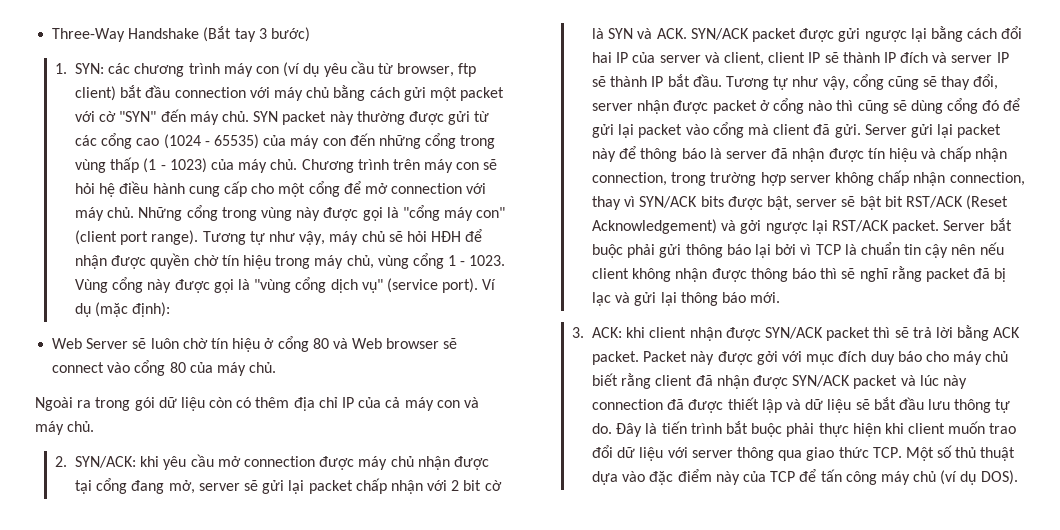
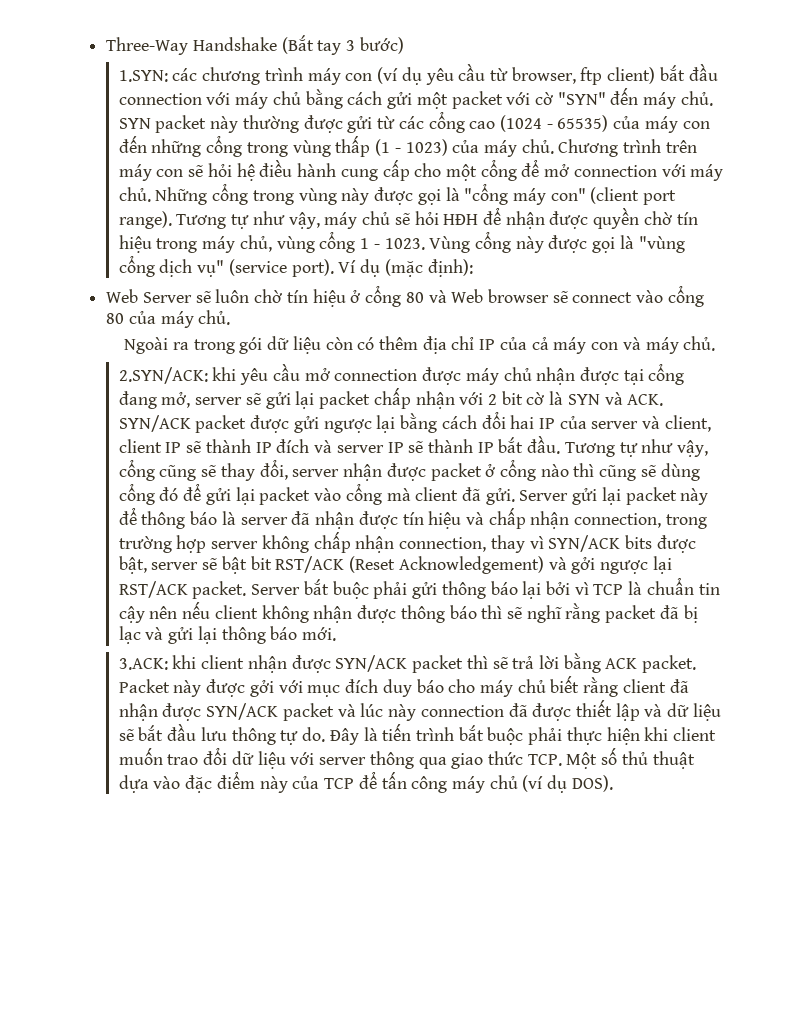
- 1. SYN: các chương trình máy con (ví dụ yêu cầu từ browser, ftp client) bắt đầu connection với máy chủ bằng cách gửi một packet với cờ "SYN" đến máy chủ.
+ 1.SYN: các chương trình máy con (ví dụ yêu cầu từ browser, ftp client) bắt đầu connection với máy chủ bằng cách gửi một packet với cờ "SYN" đến máy chủ.
- 2. SYN/ACK: khi yêu cầu mở connection được máy chủ nhận được tại cổng đang mở, server sẽ gửi lại packet chấp nhận với 2 bit cờ là SYN và ACK. SYN/ACK packet được gửi ngược lại bằng cách đổi hai IP của server và client, client IP sẽ thành IP đích và server IP sẽ thành IP bắt đầu.
+ 2.SYN/ACK: khi yêu cầu mở connection được máy chủ nhận được tại cổng đang mở, server sẽ gửi lại packet chấp nhận với 2 bit cờ là SYN và ACK. SYN/ACK packet được gửi ngược lại bằng cách đổi hai IP của server và client, client IP sẽ thành IP đích và server IP sẽ thành IP bắt đầu.
- 3. ACK: khi client nhận được SYN/ACK packet thì sẽ trả lời bằng ACK packet.
+ 3.ACK: khi client nhận được SYN/ACK packet thì sẽ trả lời bằng ACK packet.

